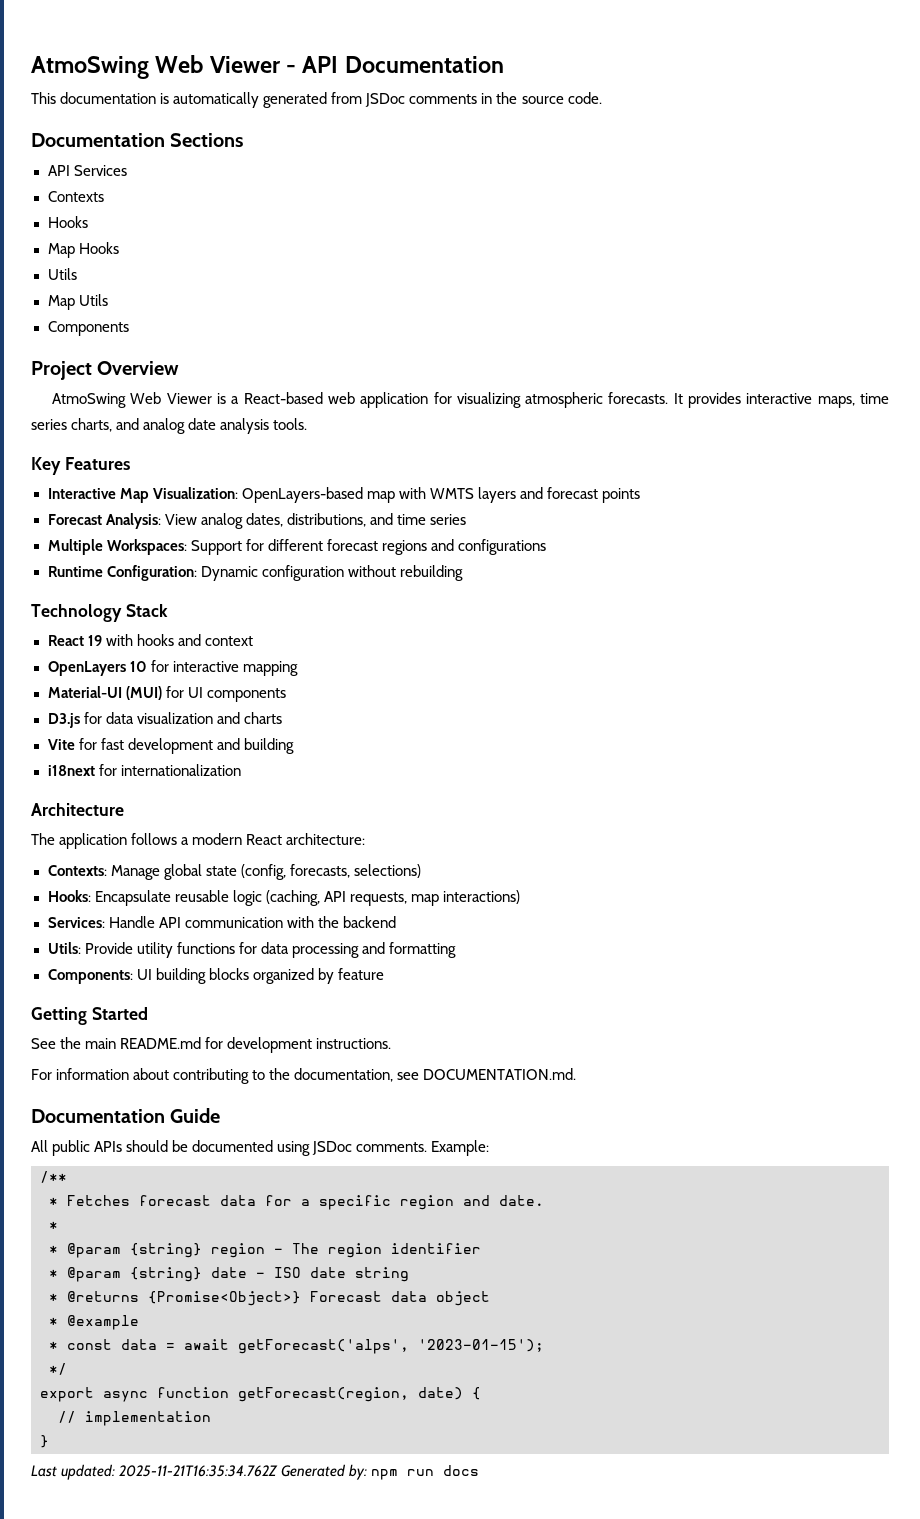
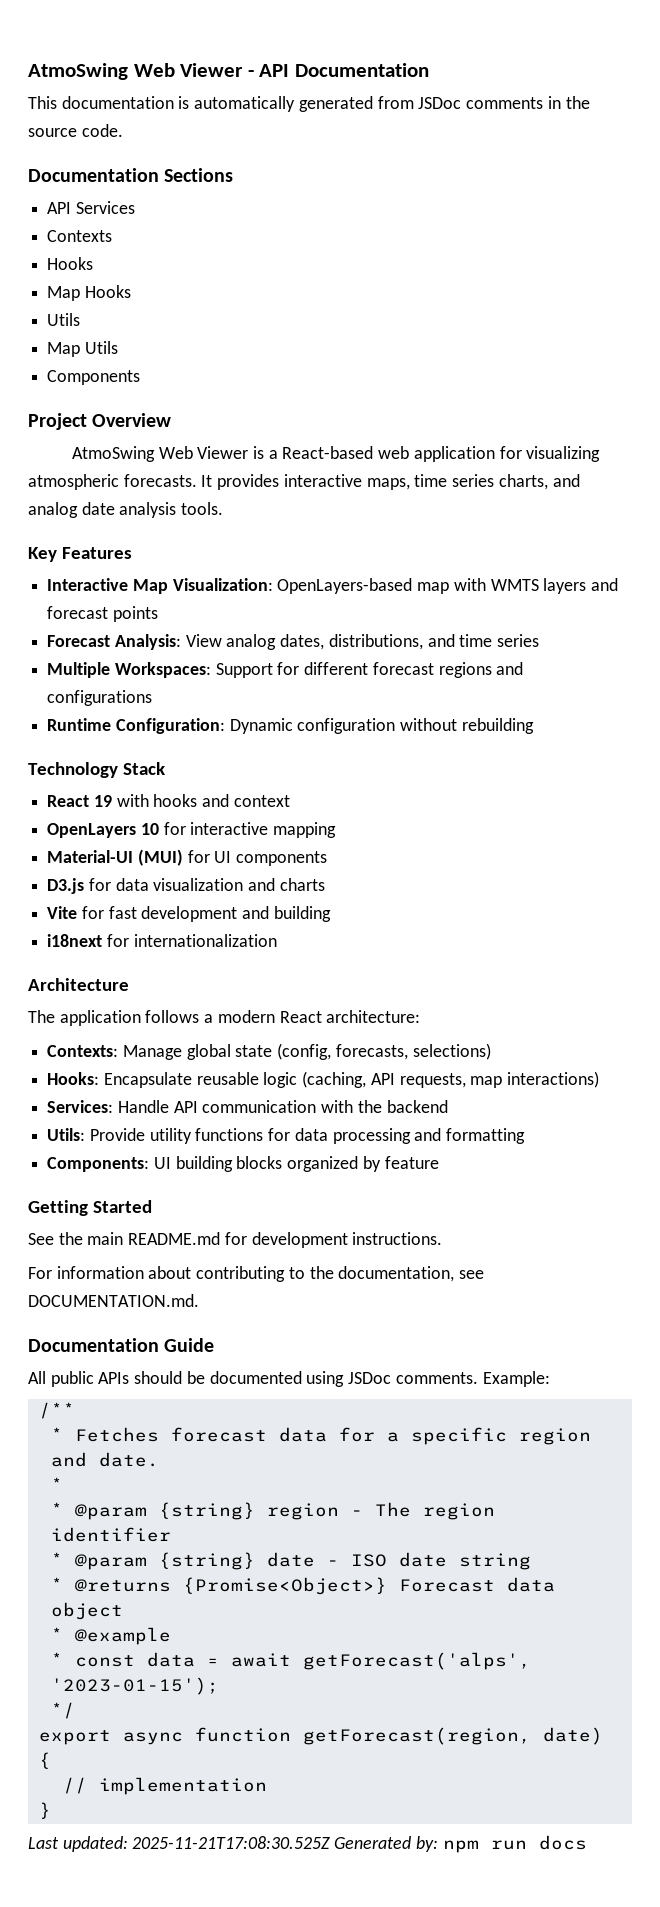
- Last updated: 2025-11-21T16:35:34.762Z Generated by: npm run docs
+ Last updated: 2025-11-21T17:08:30.525Z Generated by: npm run docs

